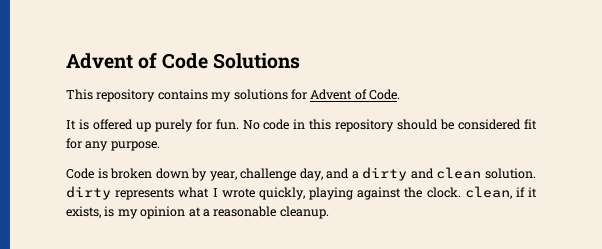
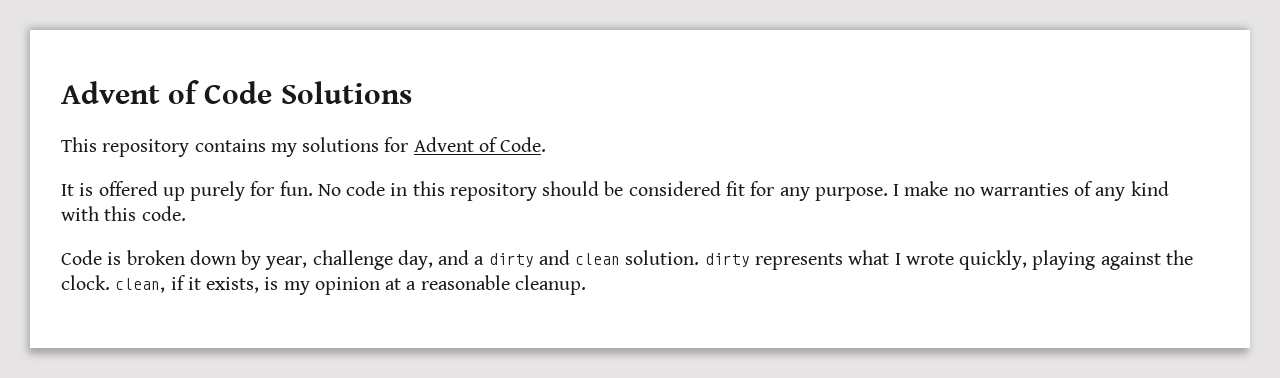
+ I make no warranties of any kind with this code.

